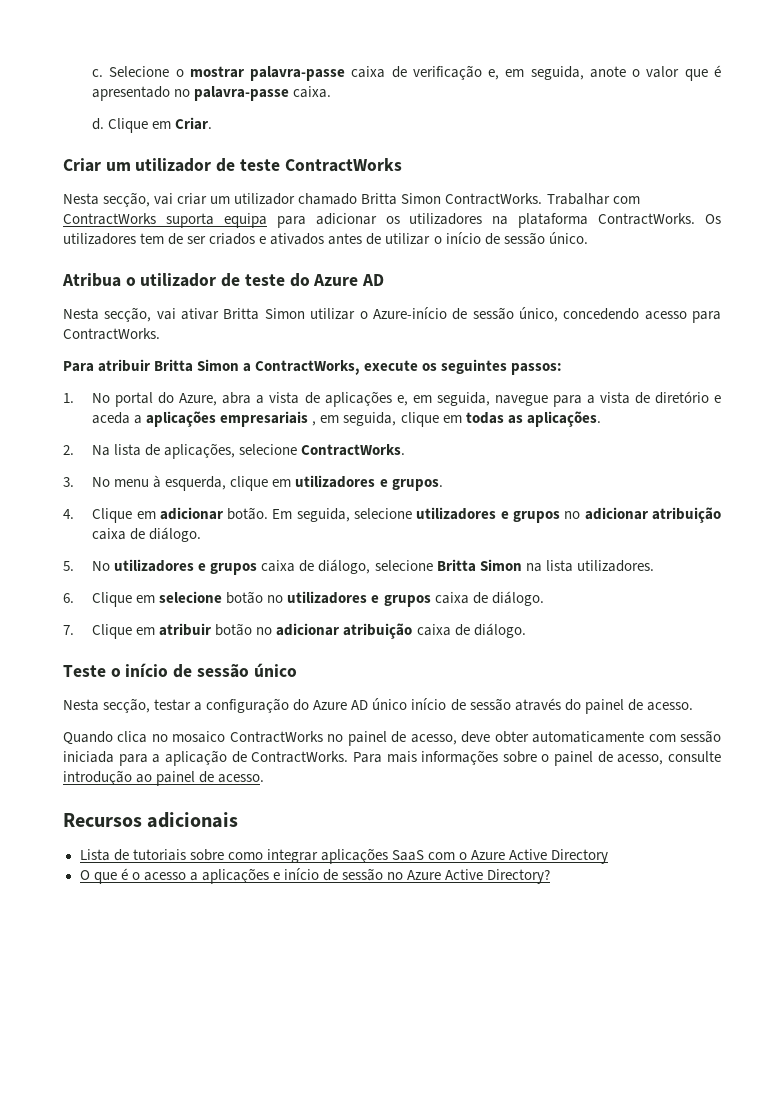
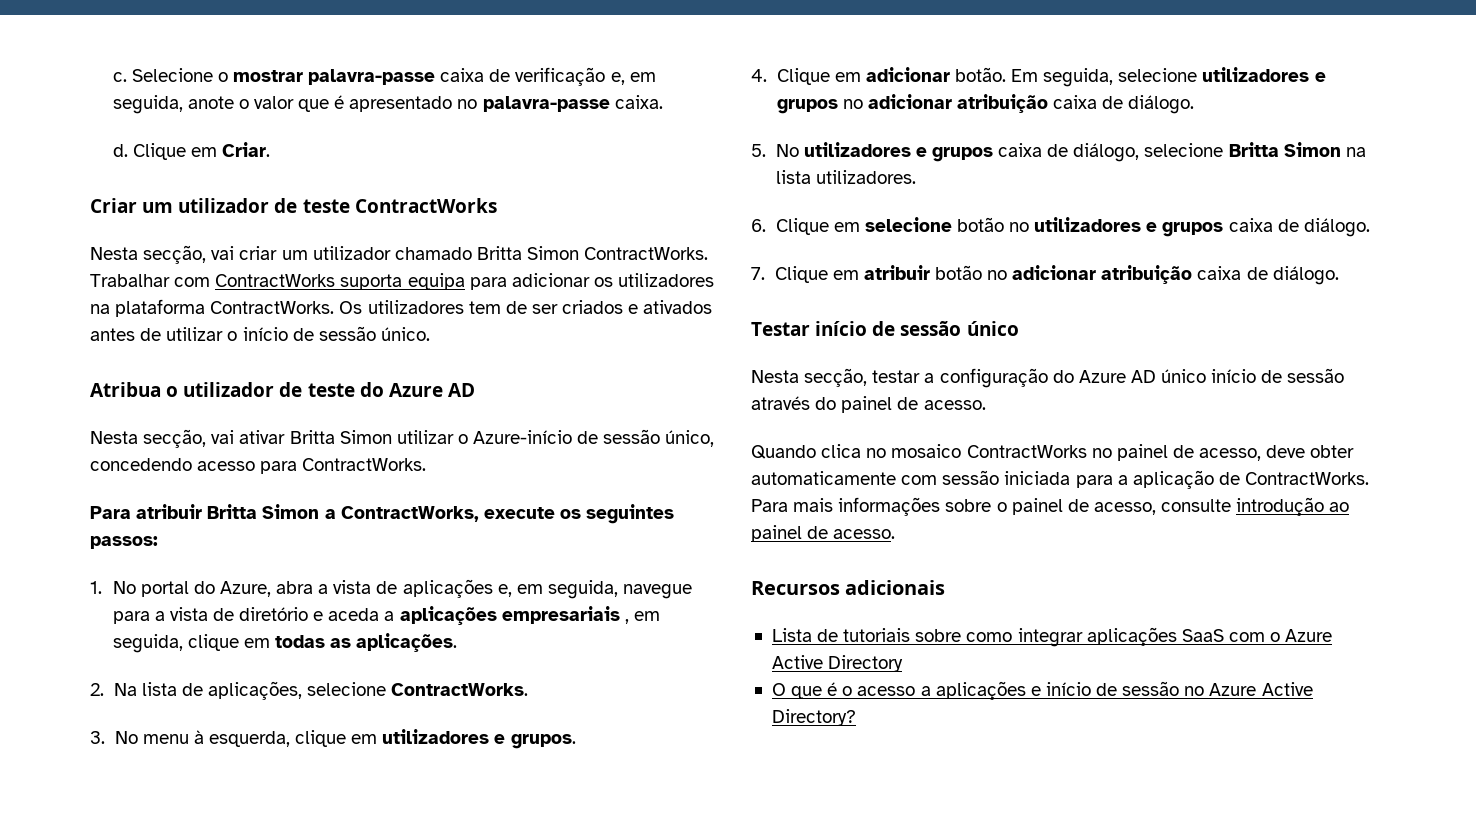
- Teste o início de sessão único
+ Testar início de sessão único

